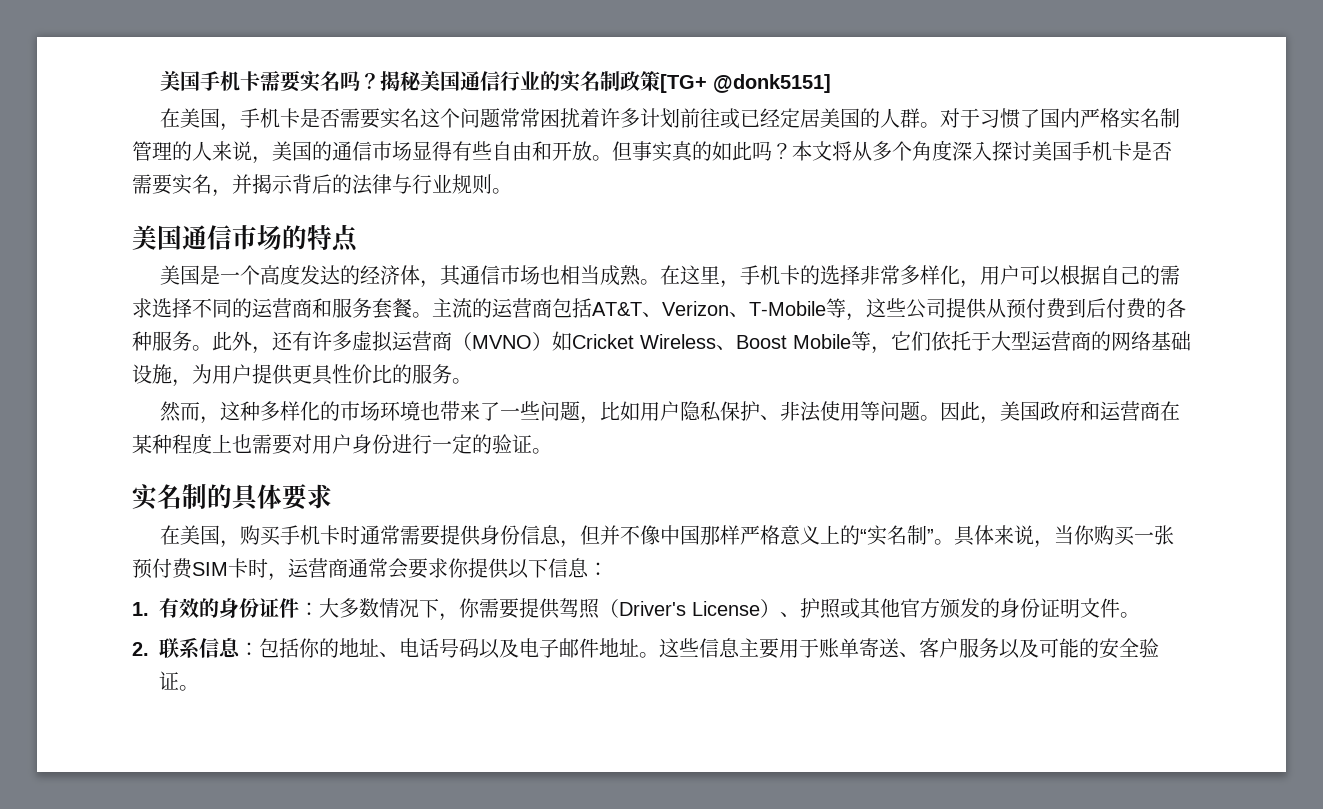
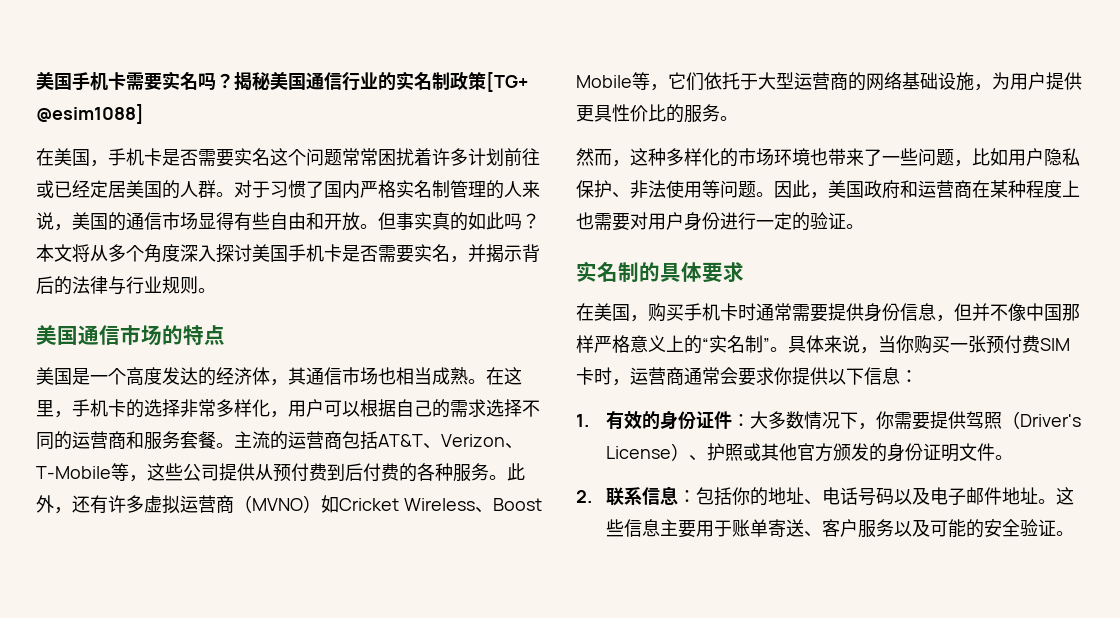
- 揭秘美国通信行业的实名制政策[TG+ @donk5151]
+ 揭秘美国通信行业的实名制政策[TG+ @esim1088]

